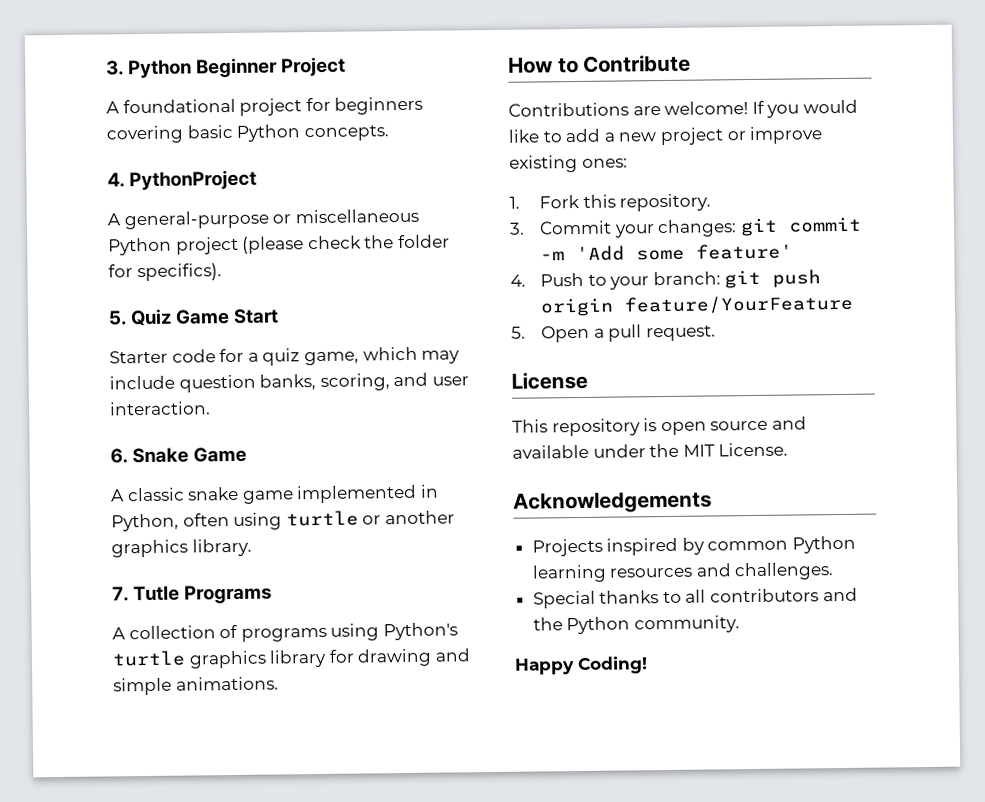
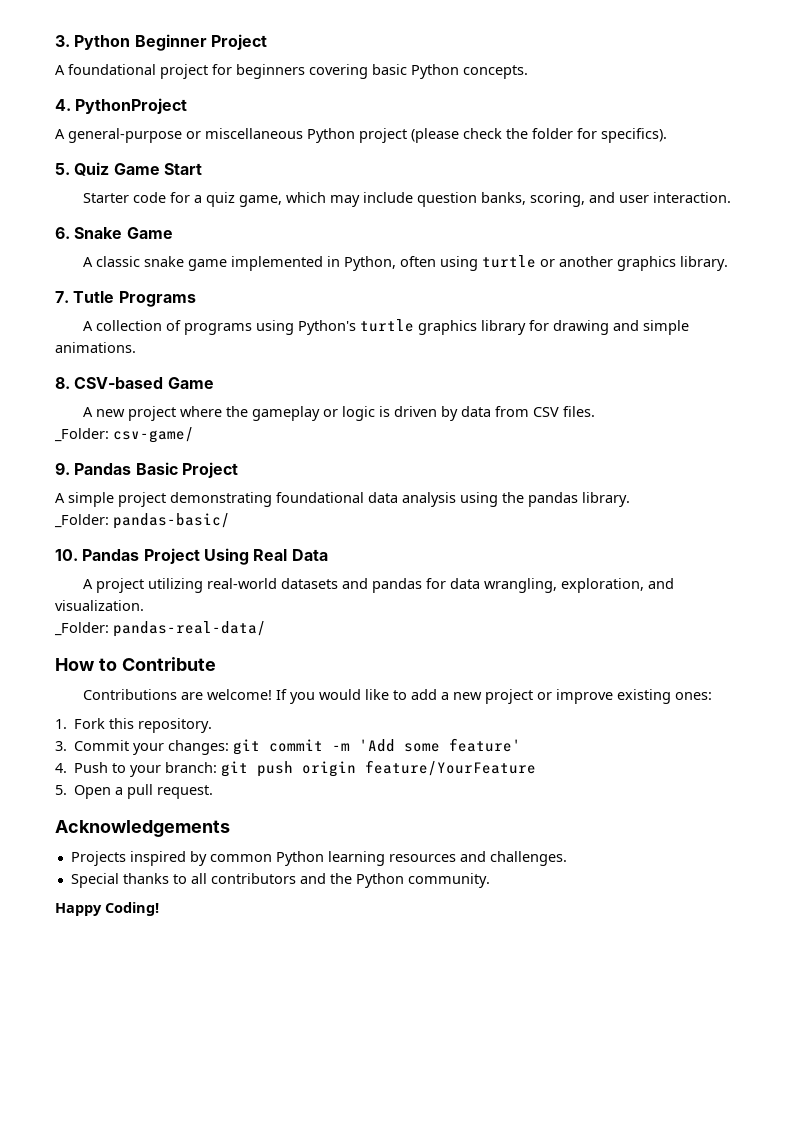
+ 8. CSV-based Game
+ A new project where the gameplay or logic is driven by data from CSV files.
+ _Folder: csv-game/
+ 9. Pandas Basic Project
+ A simple project demonstrating foundational data analysis using the pandas library.
+ _Folder: pandas-basic/
+ 10. Pandas Project Using Real Data
+ A project utilizing real-world datasets and pandas for data wrangling, exploration, and visualization.
+ _Folder: pandas-real-data/
- License
- This repository is open source and available under the MIT License.

